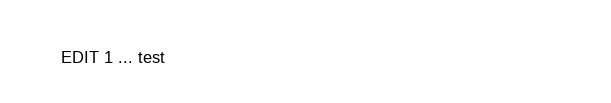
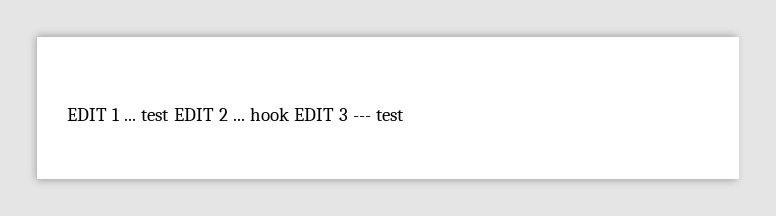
- EDIT 1 ... test
+ EDIT 1 ... test EDIT 2 ... hook EDIT 3 --- test

